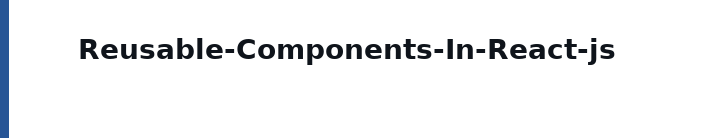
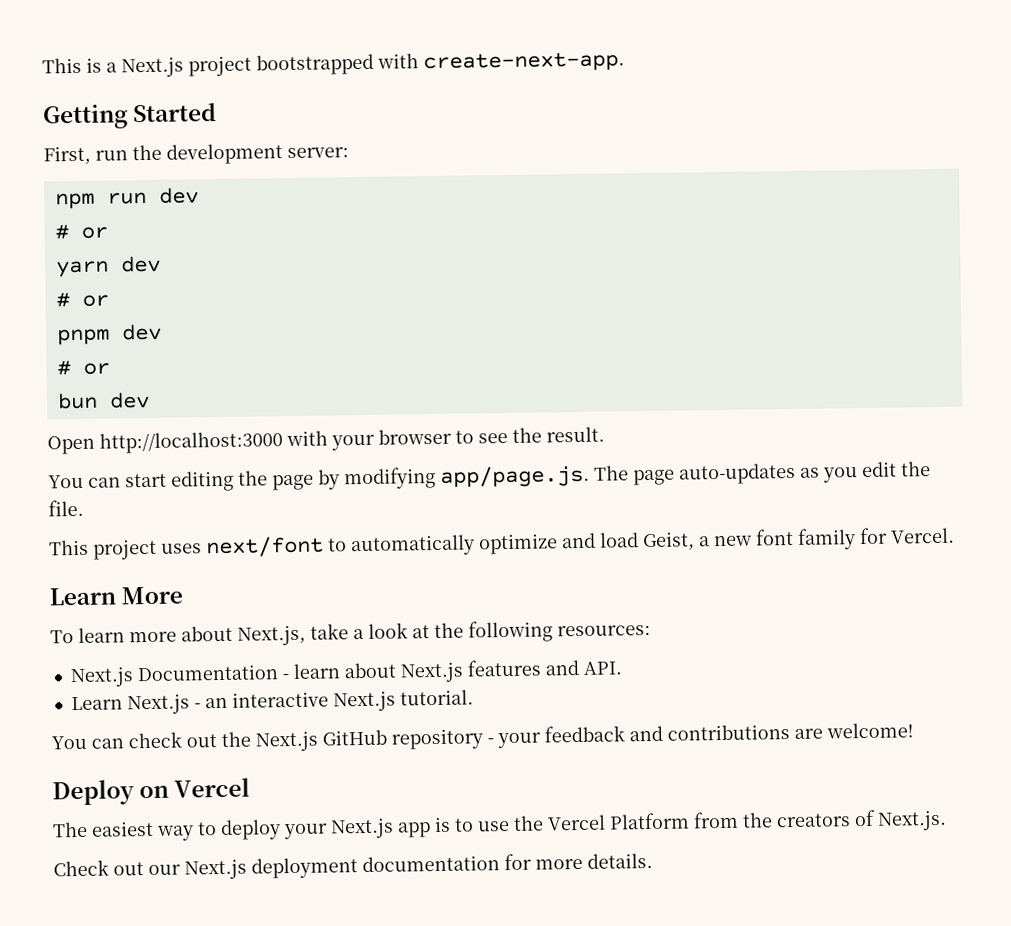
- Reusable-Components-In-React-js
+ This is a Next.js project bootstrapped with create-next-app.
+ Getting Started
+ First, run the development server:
+ npm run dev
+ # or
+ yarn dev
+ # or
+ pnpm dev
+ # or
+ bun dev
+ Open http://localhost:3000 with your browser to see the result.
+ You can start editing the page by modifying app/page.js. The page auto-updates as you edit the file.
+ This project uses next/font to automatically optimize and load Geist, a new font family for Vercel.
+ Learn More
+ To learn more about Next.js, take a look at the following resources:
+ Next.js Documentation - learn about Next.js features and API.
+ Learn Next.js - an interactive Next.js tutorial.
+ You can check out the Next.js GitHub repository - your feedback and contributions are welcome!
+ Deploy on Vercel
+ The easiest way to deploy your Next.js app is to use the Vercel Platform from the creators of Next.js.
+ Check out our Next.js deployment documentation for more details.

